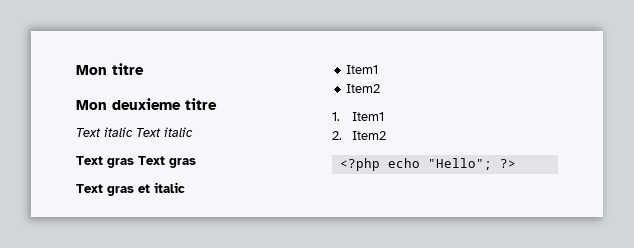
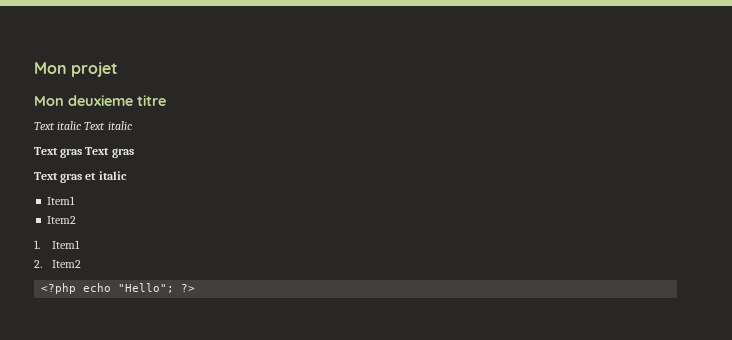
- Mon titre
+ Mon projet

